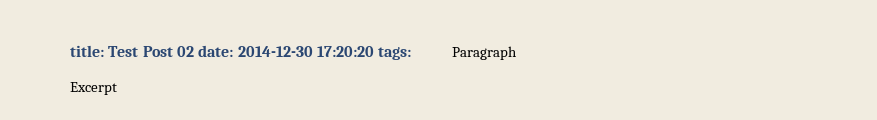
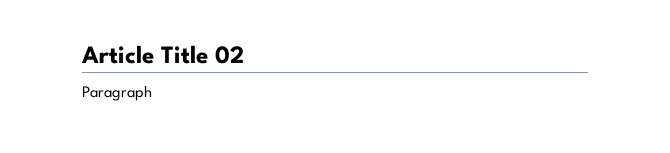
- title: Test Post 02 date: 2014-12-30 17:20:20 tags:
- Excerpt
+ Article Title 02

